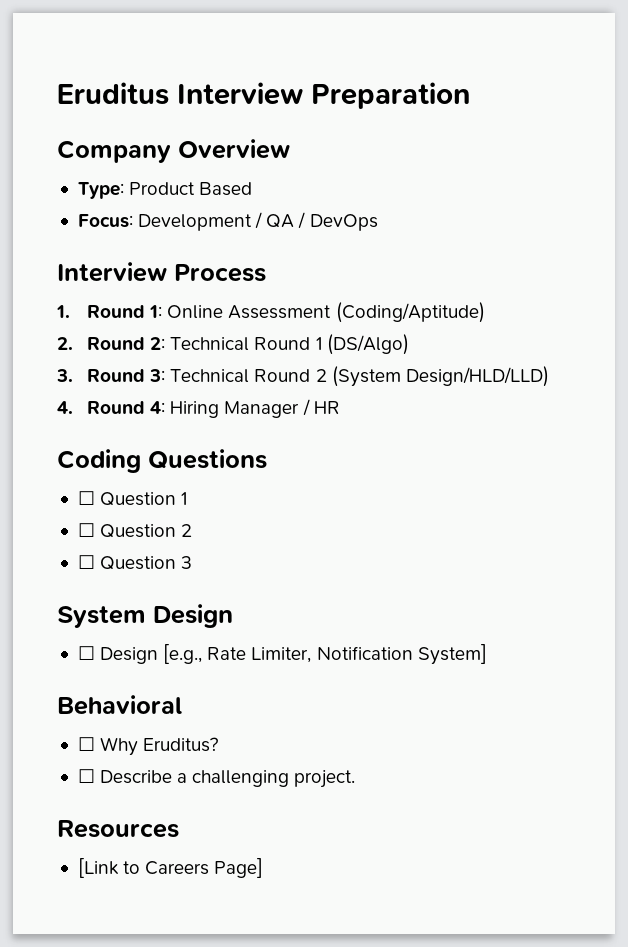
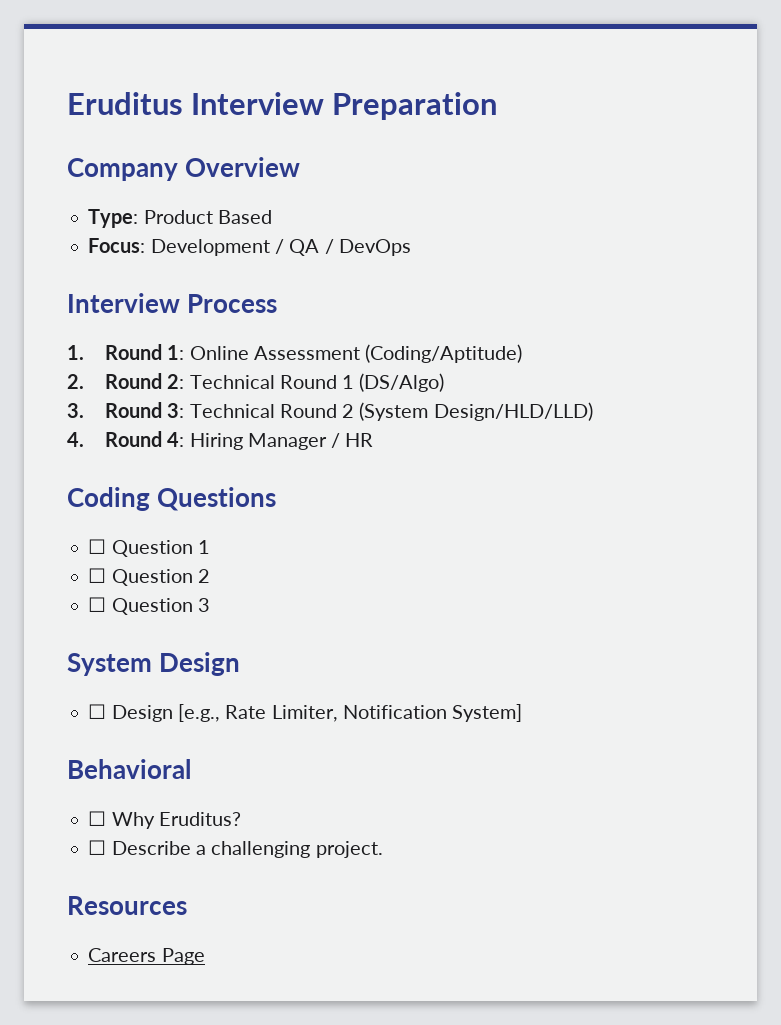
- [Link to Careers Page]
+ Careers Page

